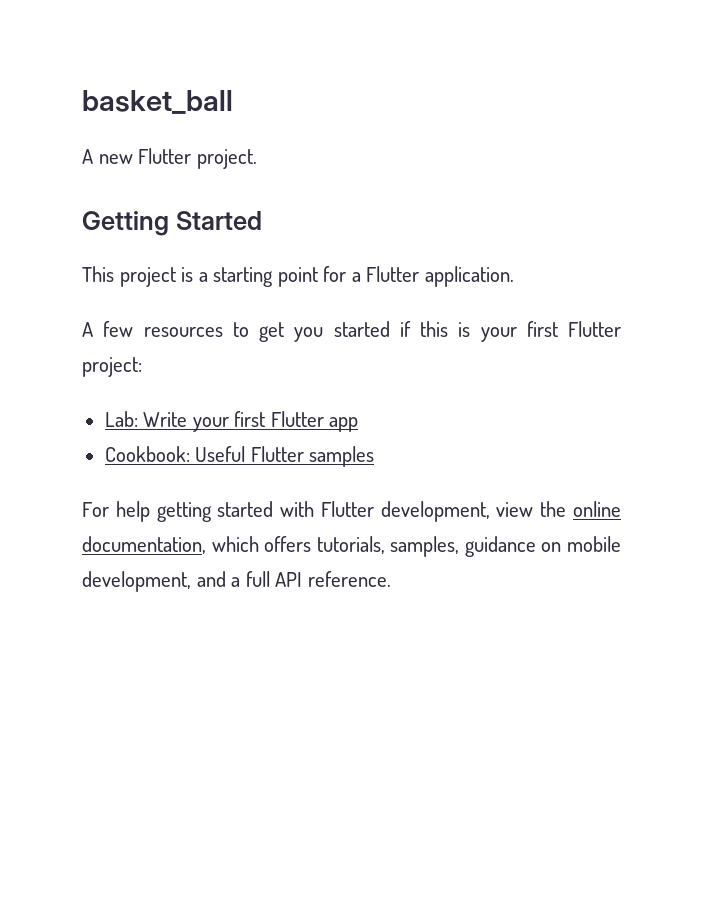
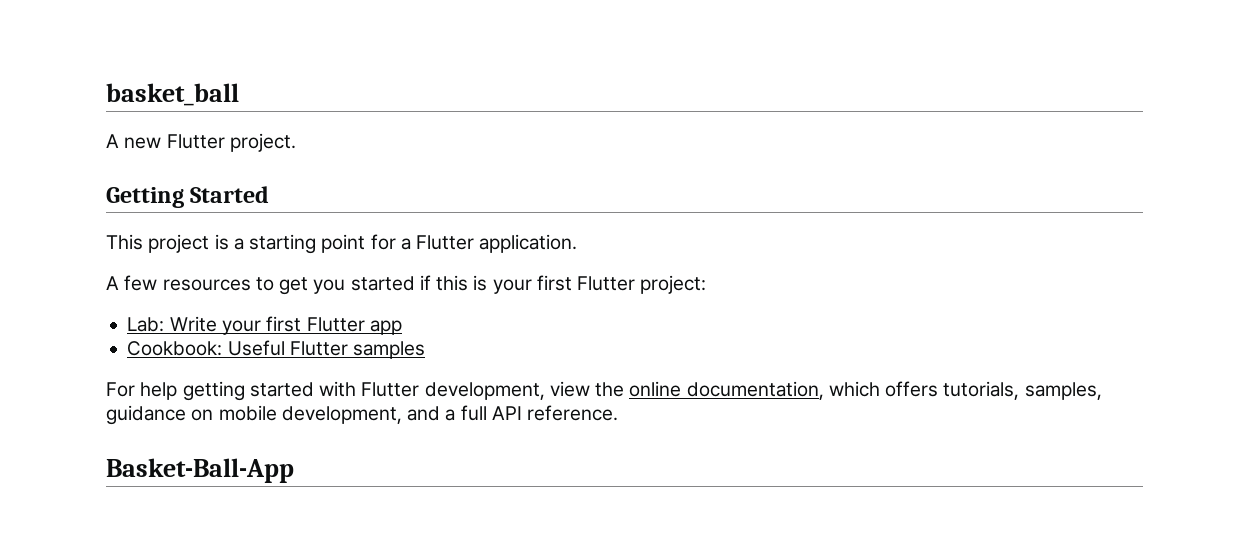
+ Basket-Ball-App

